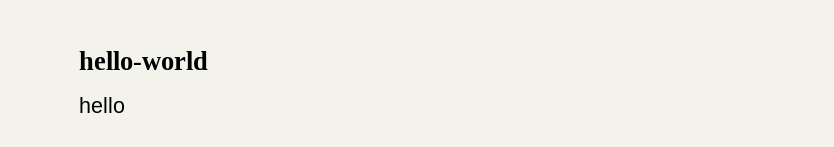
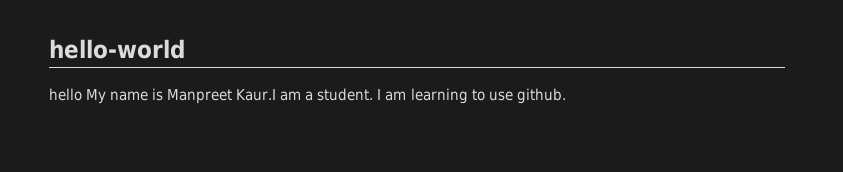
- hello
+ hello My name is Manpreet Kaur.I am a student. I am learning to use github.

